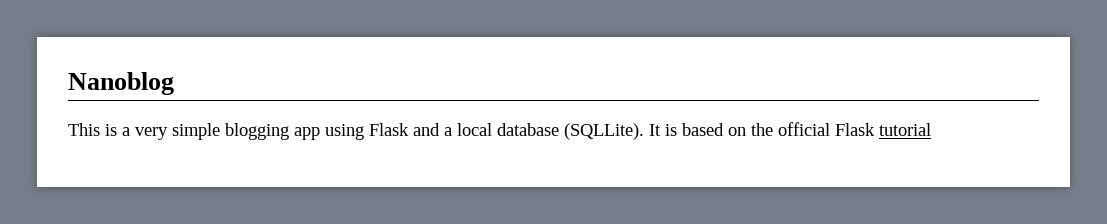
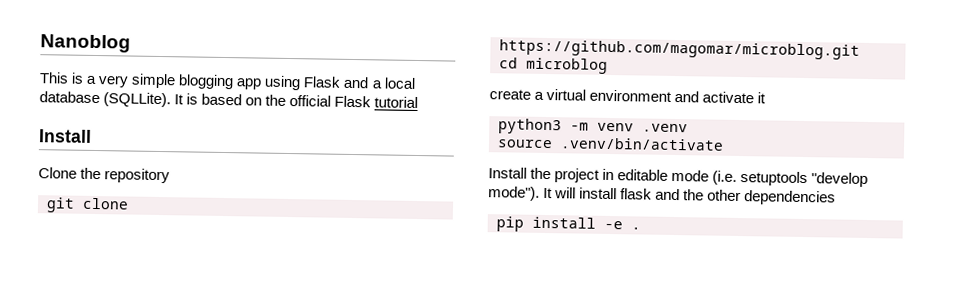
  It is based on the official Flask tutorial
+ Install
+ Clone the repository
+ git clone https://github.com/magomar/microblog.git
+ cd microblog
+ create a virtual environment and activate it
+ python3 -m venv .venv
+ source .venv/bin/activate
+ Install the project in editable mode (i.e. setuptools "develop mode"). It will install flask and the other dependencies
+ pip install -e .

